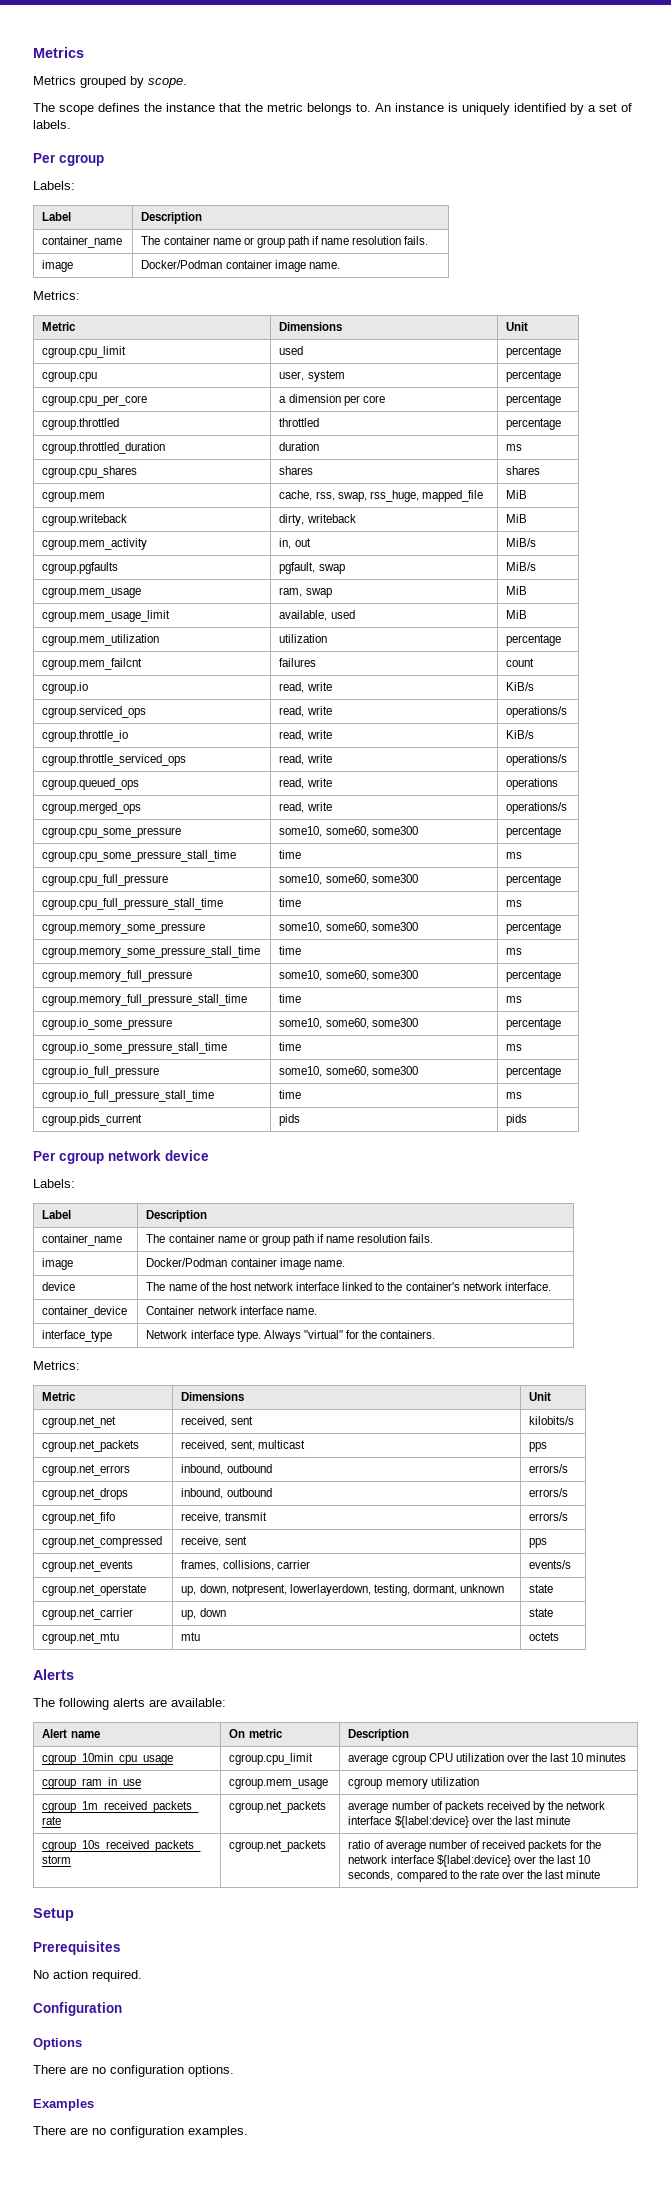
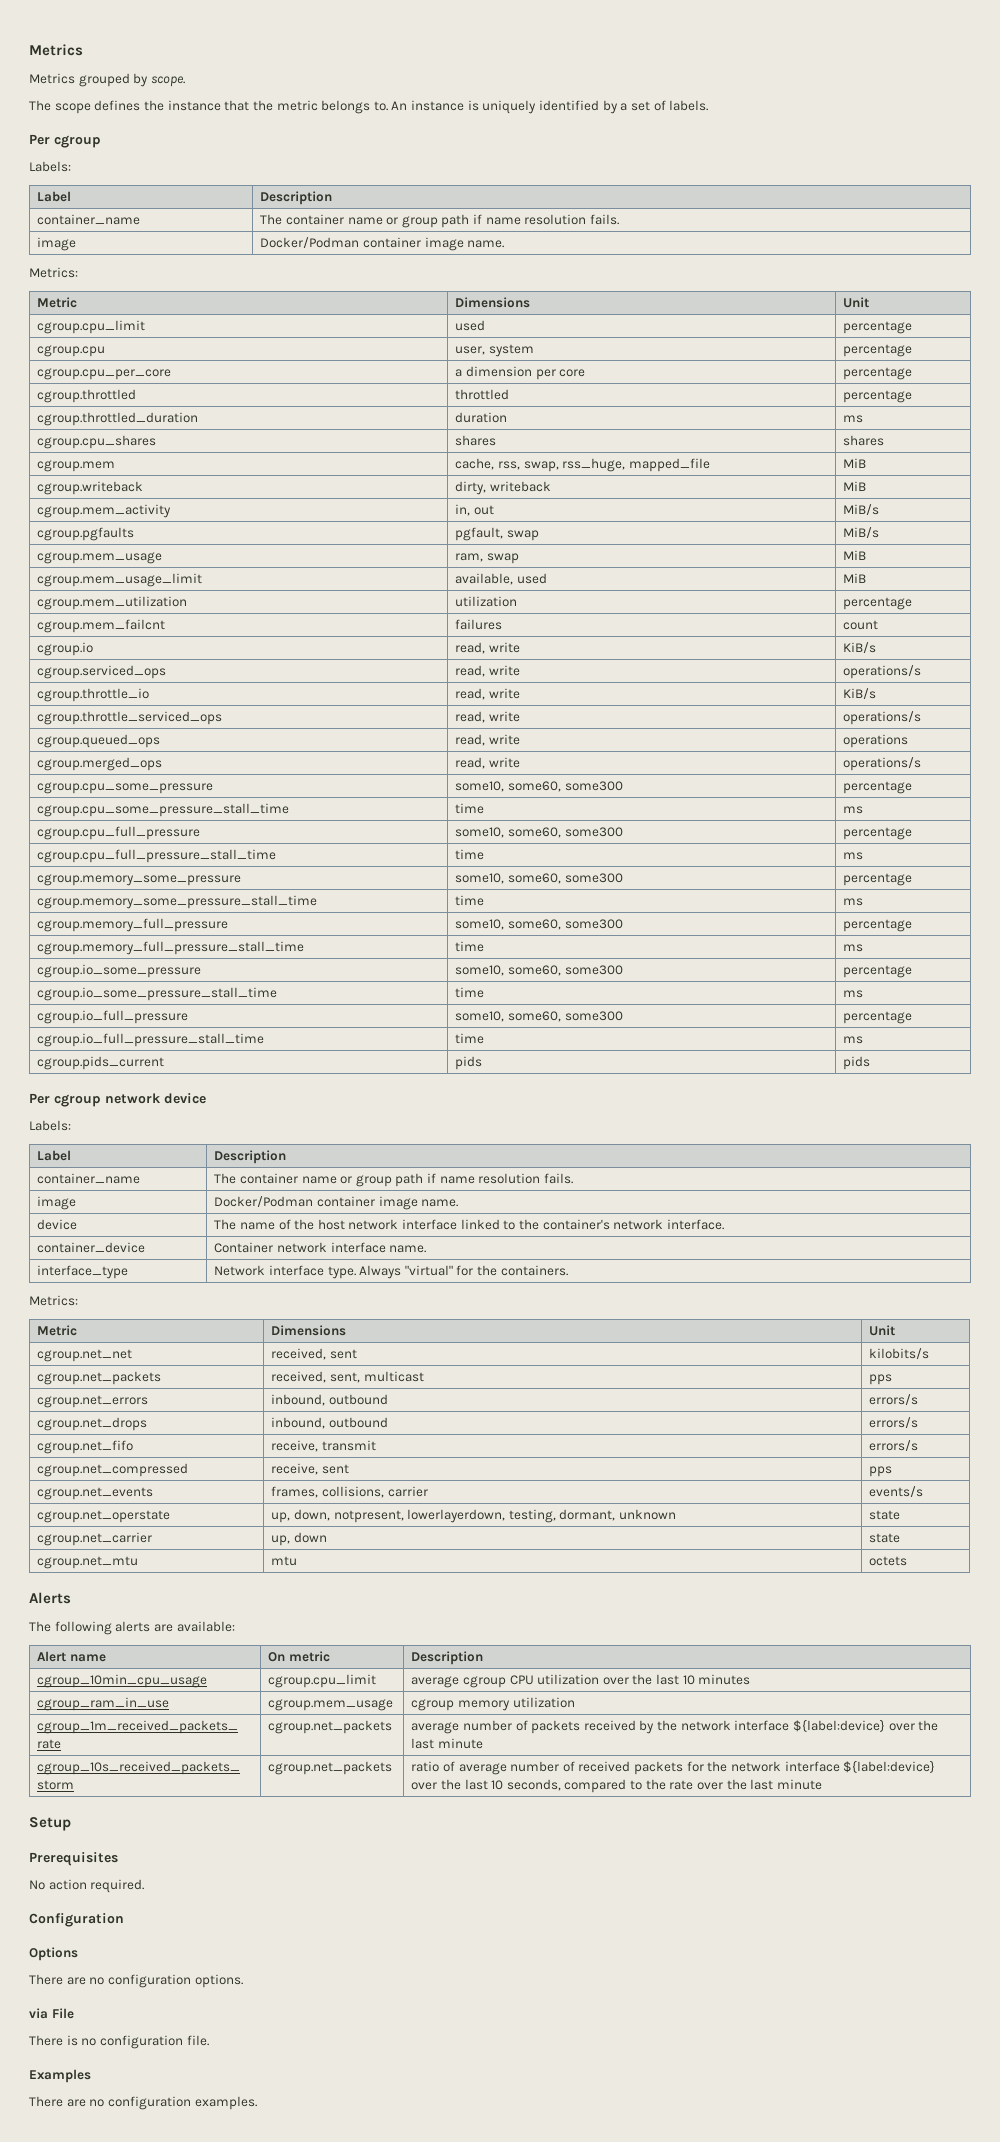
+ via File
+ There is no configuration file.

